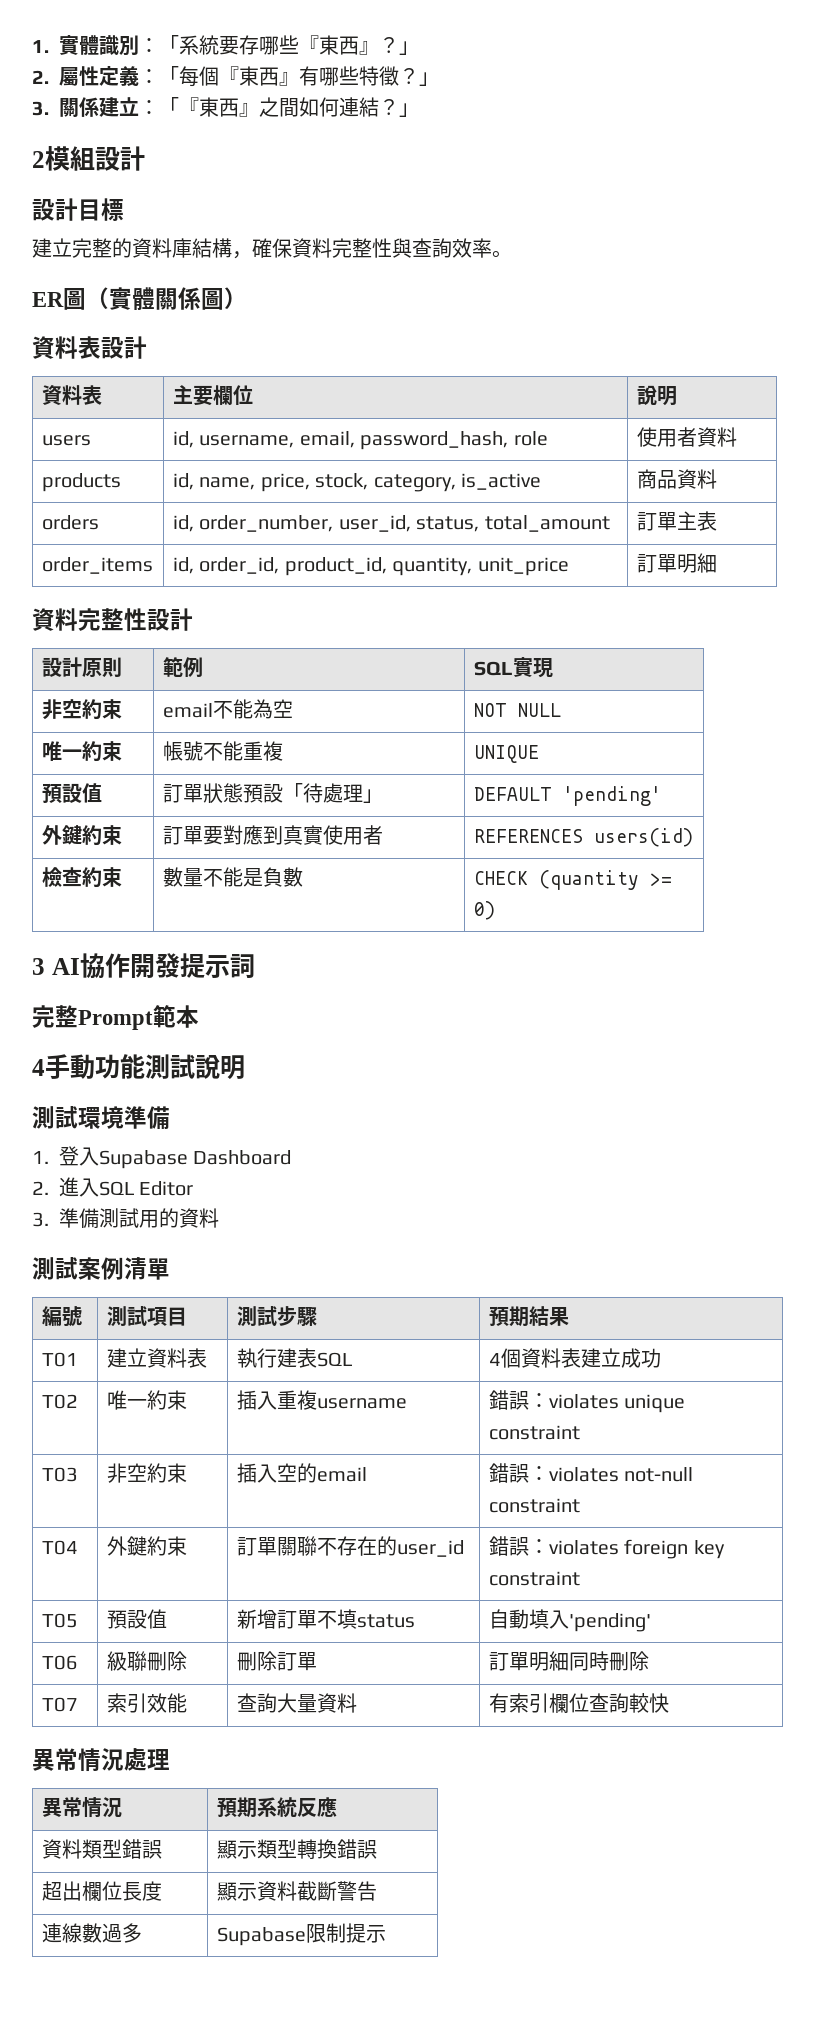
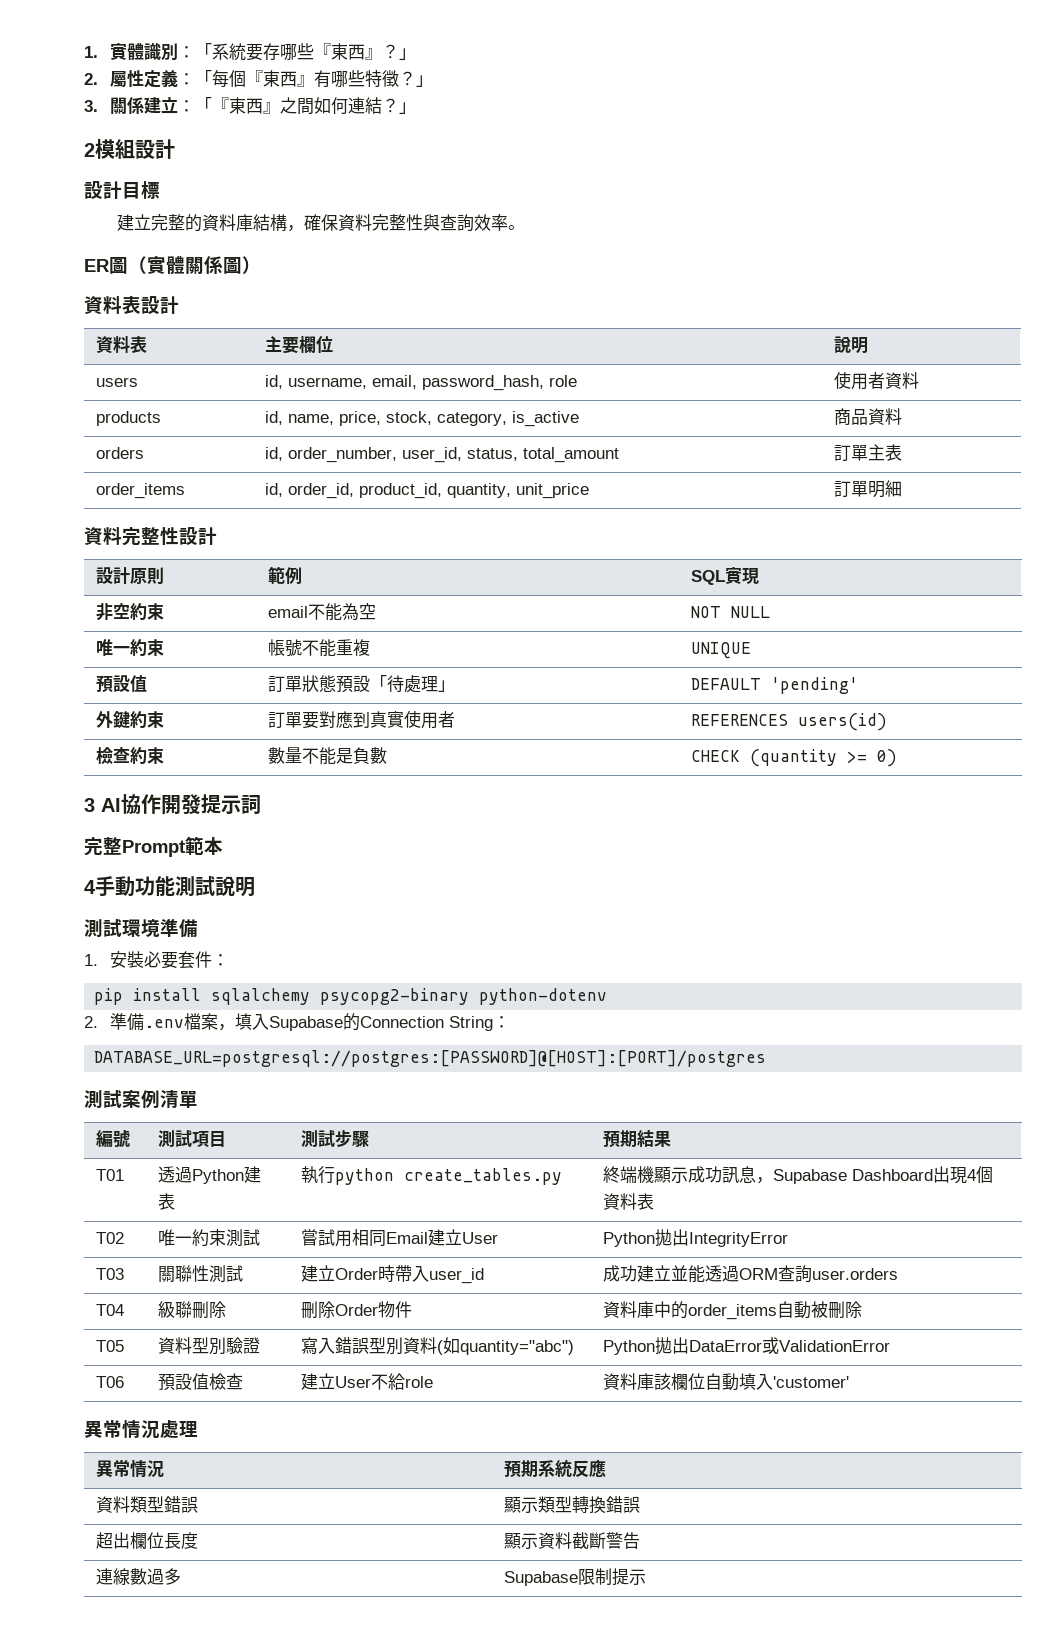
- 1.登入Supabase Dashboard
- 2.進入SQL Editor
- 3.準備測試用的資料
+ 1.安裝必要套件：
+ pip install sqlalchemy psycopg2-binary python-dotenv
+ 2.準備.env檔案，填入Supabase的Connection String：
+ DATABASE_URL=postgresql://postgres:[PASSWORD]@[HOST]:[PORT]/postgres
- T01 | 建立資料表 | 執行建表SQL | 4個資料表建立成功
+ T01 | 透過Python建表 | 執行python create_tables.py | 終端機顯示成功訊息，Supabase Dashboard出現4個資料表
- T02 | 唯一約束 | 插入重複username | 錯誤：violates unique constraint
- T03 | 非空約束 | 插入空的email | 錯誤：violates not-null constraint
- T04 | 外鍵約束 | 訂單關聯不存在的user_id | 錯誤：violates foreign key constraint
- T05 | 預設值 | 新增訂單不填status | 自動填入'pending'
- T06 | 級聯刪除 | 刪除訂單 | 訂單明細同時刪除
- T07 | 索引效能 | 查詢大量資料 | 有索引欄位查詢較快
+ T02 | 唯一約束測試 | 嘗試用相同Email建立User | Python拋出IntegrityError
+ T03 | 關聯性測試 | 建立Order時帶入user_id | 成功建立並能透過ORM查詢user.orders
+ T04 | 級聯刪除 | 刪除Order物件 | 資料庫中的order_items自動被刪除
+ T05 | 資料型別驗證 | 寫入錯誤型別資料(如quantity="abc") | Python拋出DataError或ValidationError
+ T06 | 預設值檢查 | 建立User不給role | 資料庫該欄位自動填入'customer'

